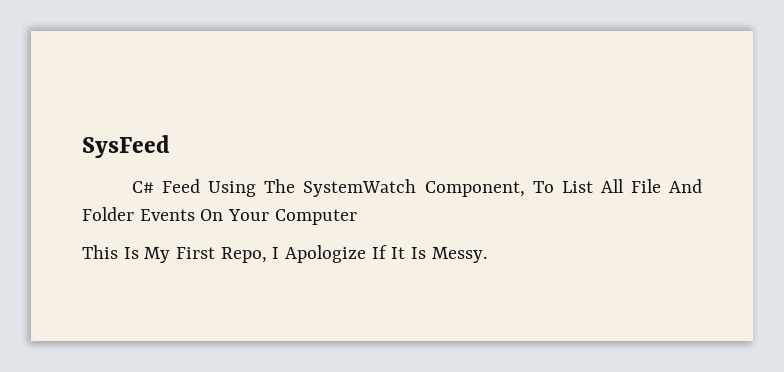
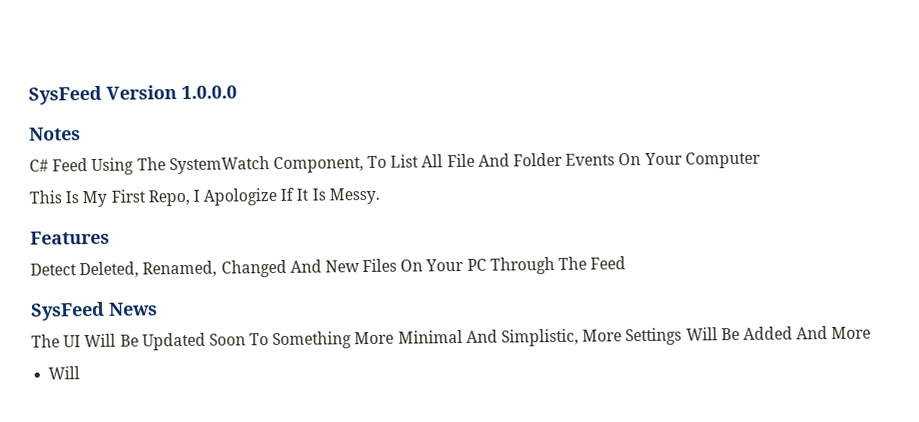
- SysFeed
+ SysFeed Version 1.0.0.0
+ Notes
+ Features
+ Detect Deleted, Renamed, Changed And New Files On Your PC Through The Feed
+ SysFeed News
+ The UI Will Be Updated Soon To Something More Minimal And Simplistic, More Settings Will Be Added And More
+ Will

